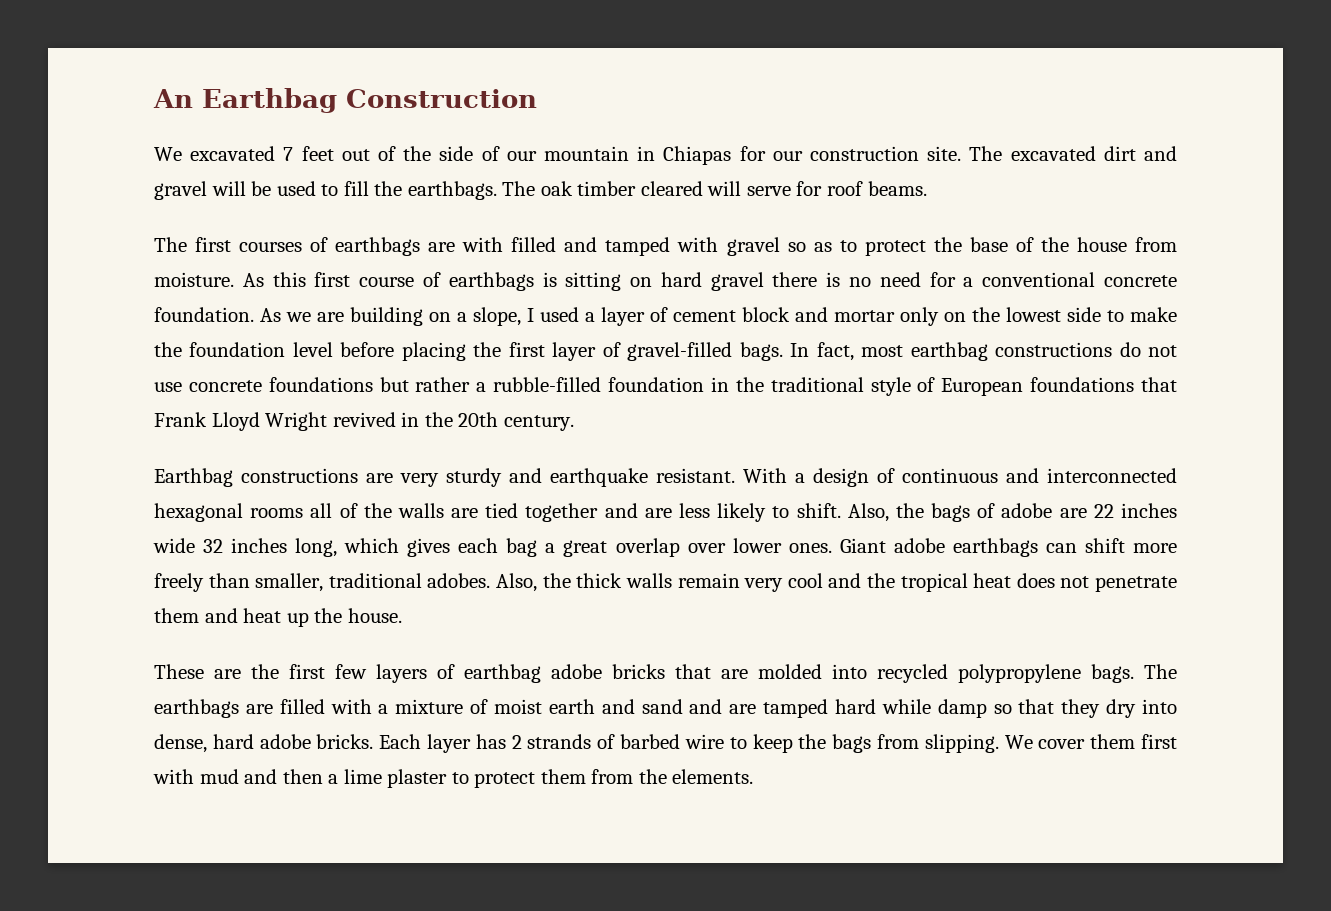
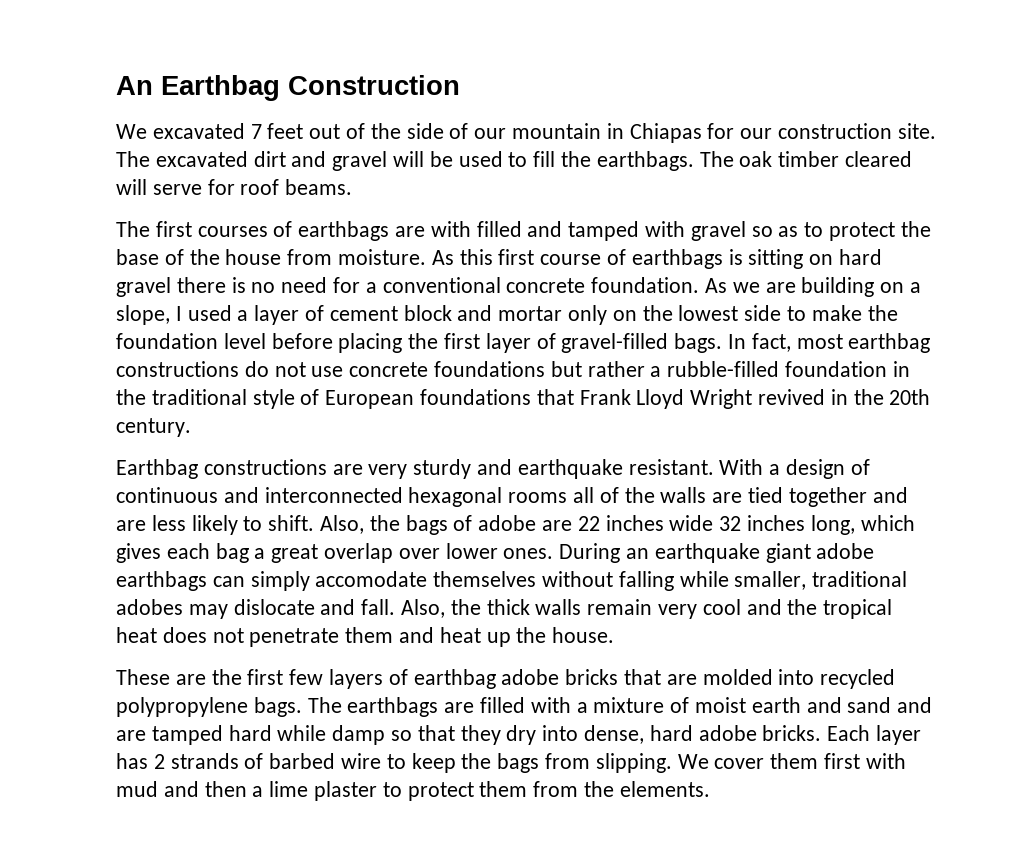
- Giant adobe earthbags can shift more freely than smaller, traditional adobes.
+ During an earthquake giant adobe earthbags can simply accomodate themselves without falling while smaller, traditional adobes may dislocate and fall.

